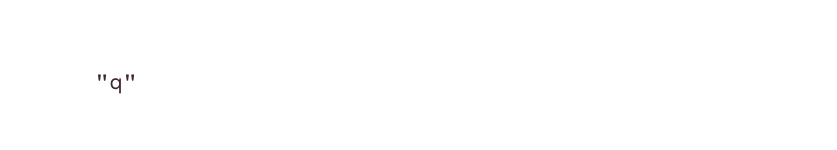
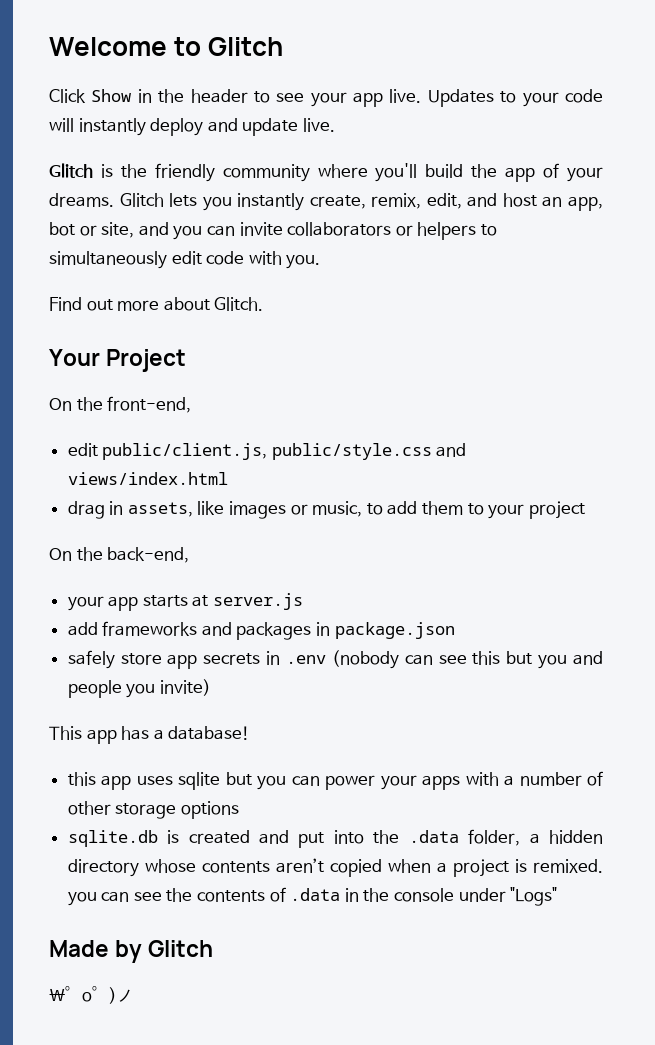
- "q"
+ Welcome to Glitch
+ Click Show in the header to see your app live. Updates to your code will instantly deploy and update live.
+ Glitch is the friendly community where you'll build the app of your dreams. Glitch lets you instantly create, remix, edit, and host an app, bot or site, and you can invite collaborators or helpers to simultaneously edit code with you.
+ Find out more about Glitch.
+ Your Project
+ On the front-end,
+ edit public/client.js, public/style.css and views/index.html
+ drag in assets, like images or music, to add them to your project
+ On the back-end,
+ your app starts at server.js
+ add frameworks and packages in package.json
+ safely store app secrets in .env (nobody can see this but you and people you invite)
+ This app has a database!
+ this app uses sqlite but you can power your apps with a number of other storage options
+ sqlite.db is created and put into the .data folder, a hidden directory whose contents aren’t copied when a project is remixed. you can see the contents of .data in the console under "Logs"
+ Made by Glitch
+ \゜o゜)ノ

